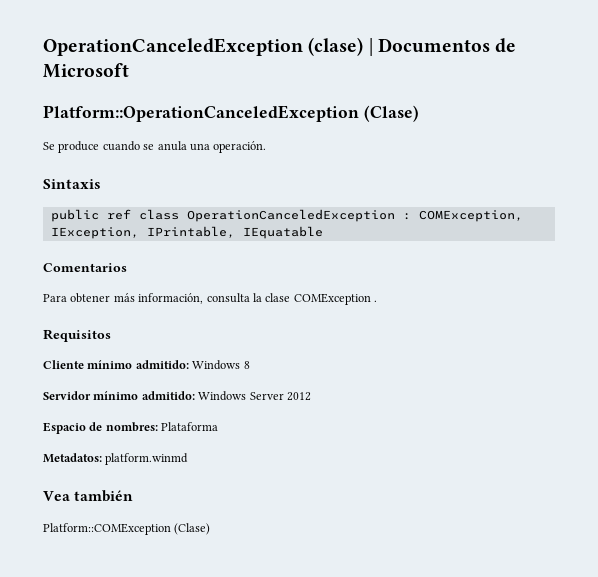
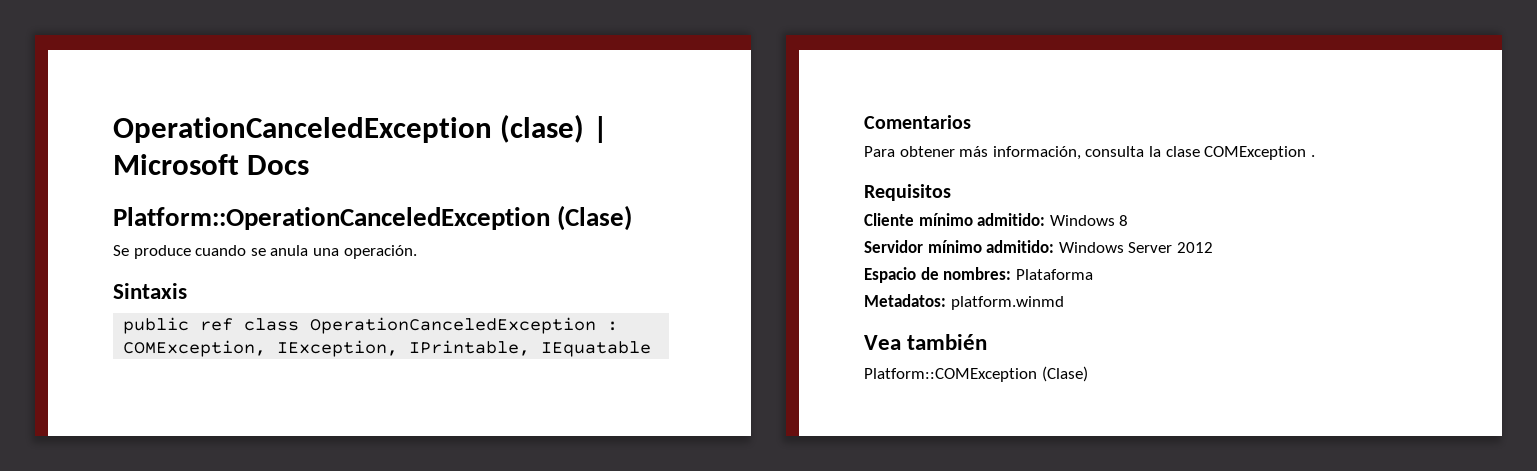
- OperationCanceledException (clase) | Documentos de Microsoft
+ OperationCanceledException (clase) | Microsoft Docs

